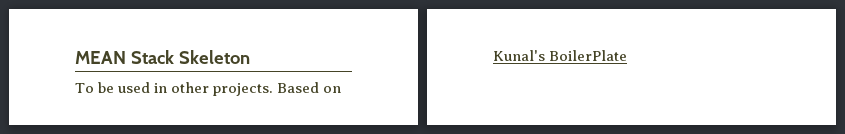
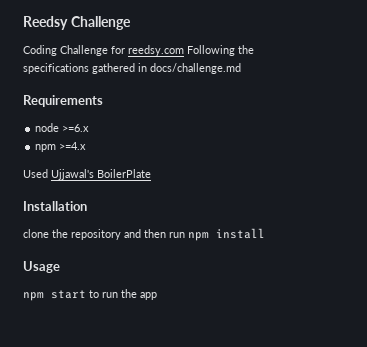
- MEAN Stack Skeleton
- To be used in other projects. Based on Kunal's BoilerPlate
+ Reedsy Challenge
+ Coding Challenge for reedsy.com Following the specifications gathered in docs/challenge.md
+ Requirements
+ node >=6.x
+ npm >=4.x
+ Used Ujjawal's BoilerPlate
+ Installation
+ clone the repository and then run npm install
+ Usage
+ npm start to run the app

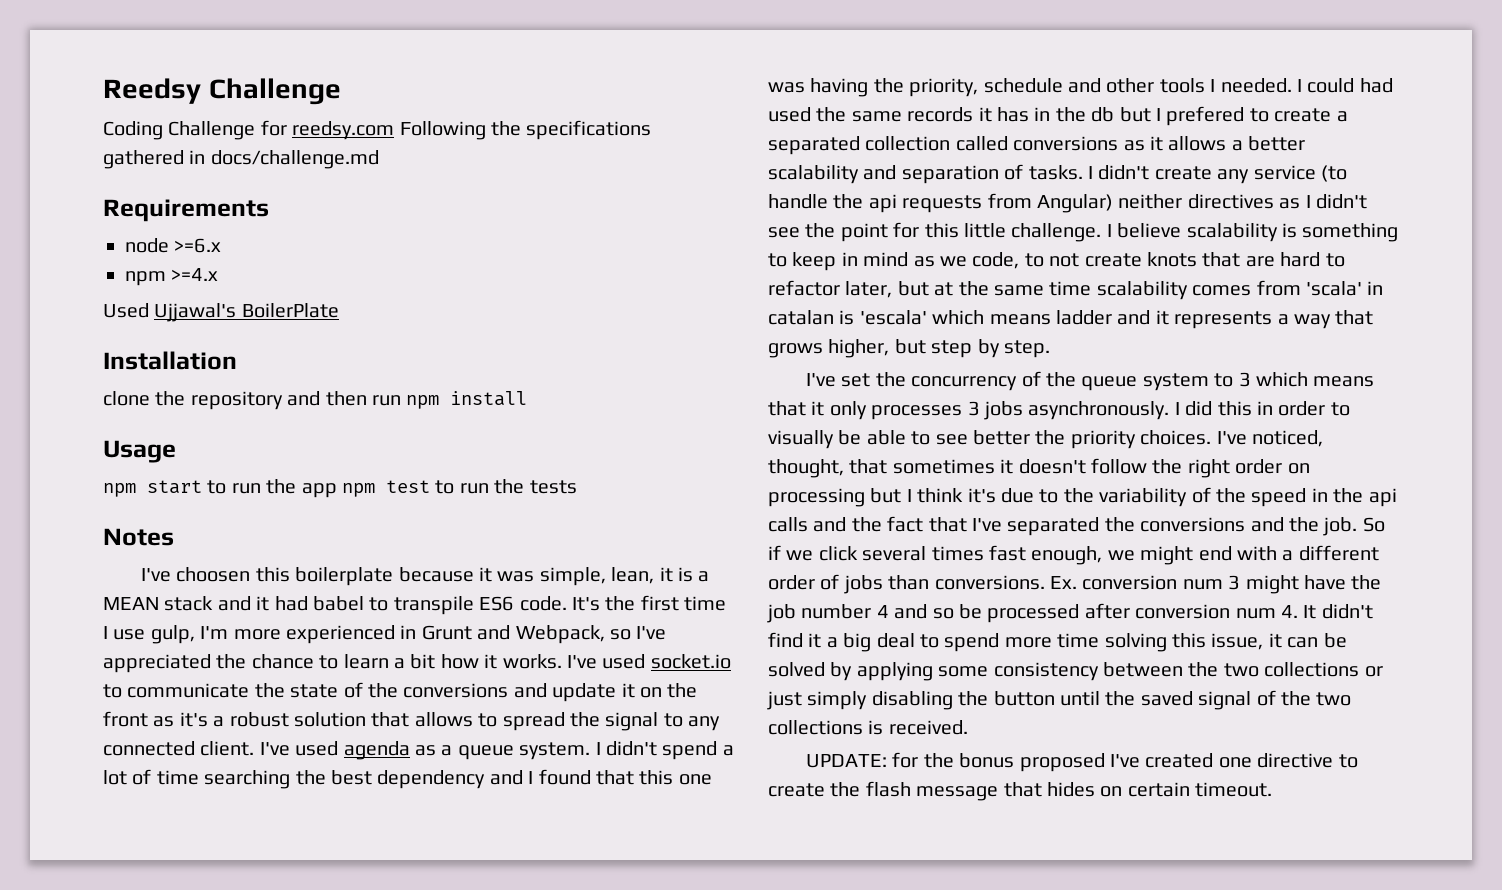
- npm start to run the app
+ npm start to run the app npm test to run the tests
+ Notes
+ I've choosen this boilerplate because it was simple, lean, it is a MEAN stack and it had babel to transpile ES6 code. It's the first time I use gulp, I'm more experienced in Grunt and Webpack, so I've appreciated the chance to learn a bit how it works. I've used socket.io to communicate the state of the conversions and update it on the front as it's a robust solution that allows to spread the signal to any connected client. I've used agenda as a queue system. I didn't spend a lot of time searching the best dependency and I found that this one was having the priority, schedule and other tools I needed. I could had used the same records it has in the db but I prefered to create a separated collection called conversions as it allows a better scalability and separation of tasks. I didn't create any service (to handle the api requests from Angular) neither directives as I didn't see the point for this little challenge. I believe scalability is something to keep in mind as we code, to not create knots that are hard to refactor later, but at the same time scalability comes from 'scala' in catalan is 'escala' which means ladder and it represents a way that grows higher, but step by step.
+ I've set the concurrency of the queue system to 3 which means that it only processes 3 jobs asynchronously. I did this in order to visually be able to see better the priority choices. I've noticed, thought, that sometimes it doesn't follow the right order on processing but I think it's due to the variability of the speed in the api calls and the fact that I've separated the conversions and the job. So if we click several times fast enough, we might end with a different order of jobs than conversions. Ex. conversion num 3 might have the job number 4 and so be processed after conversion num 4. It didn't find it a big deal to spend more time solving this issue, it can be solved by applying some consistency between the two collections or just simply disabling the button until the saved signal of the two collections is received.
+ UPDATE: for the bonus proposed I've created one directive to create the flash message that hides on certain timeout.

